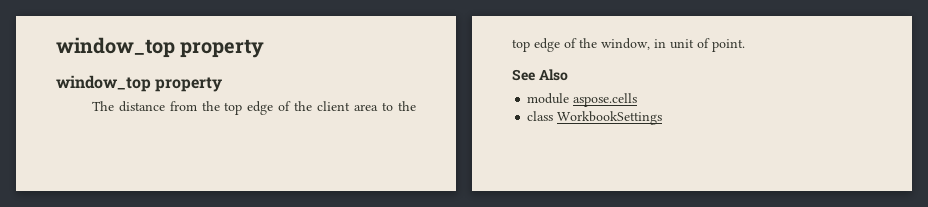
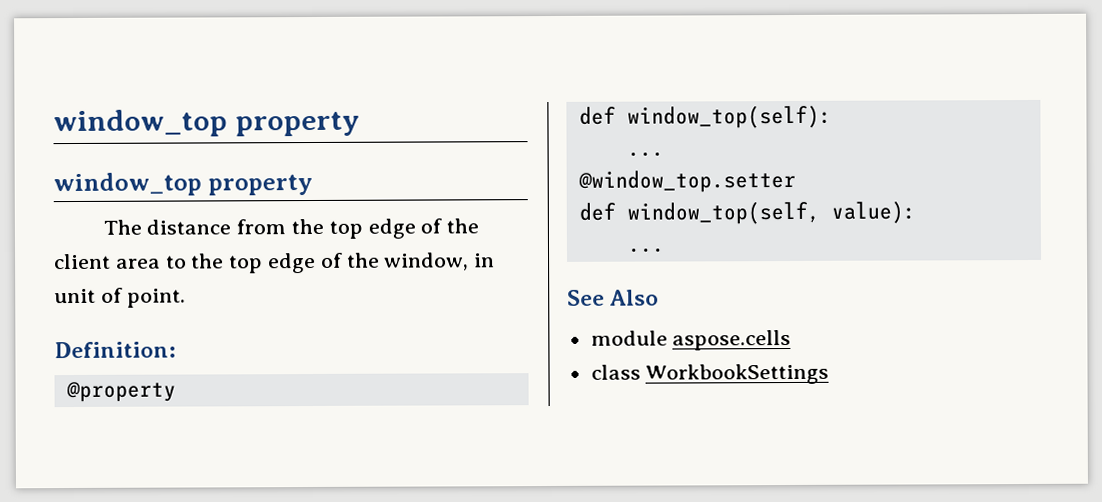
+ Definition:
+ @property
+ def window_top(self):
+ ...
+ @window_top.setter
+ def window_top(self, value):
+ ...

